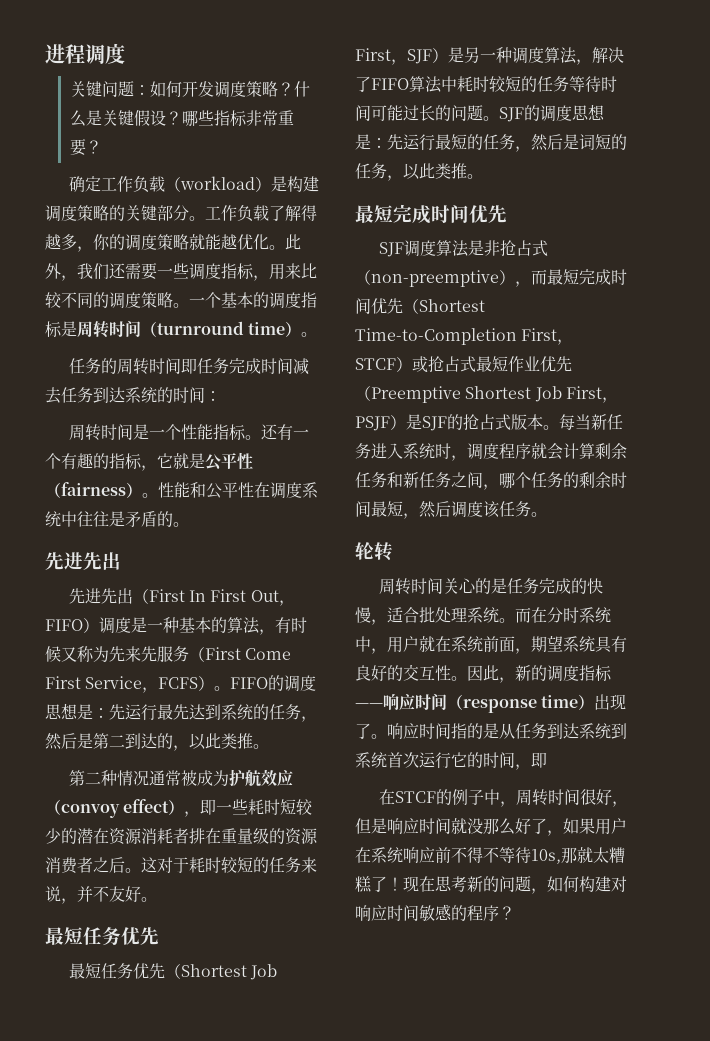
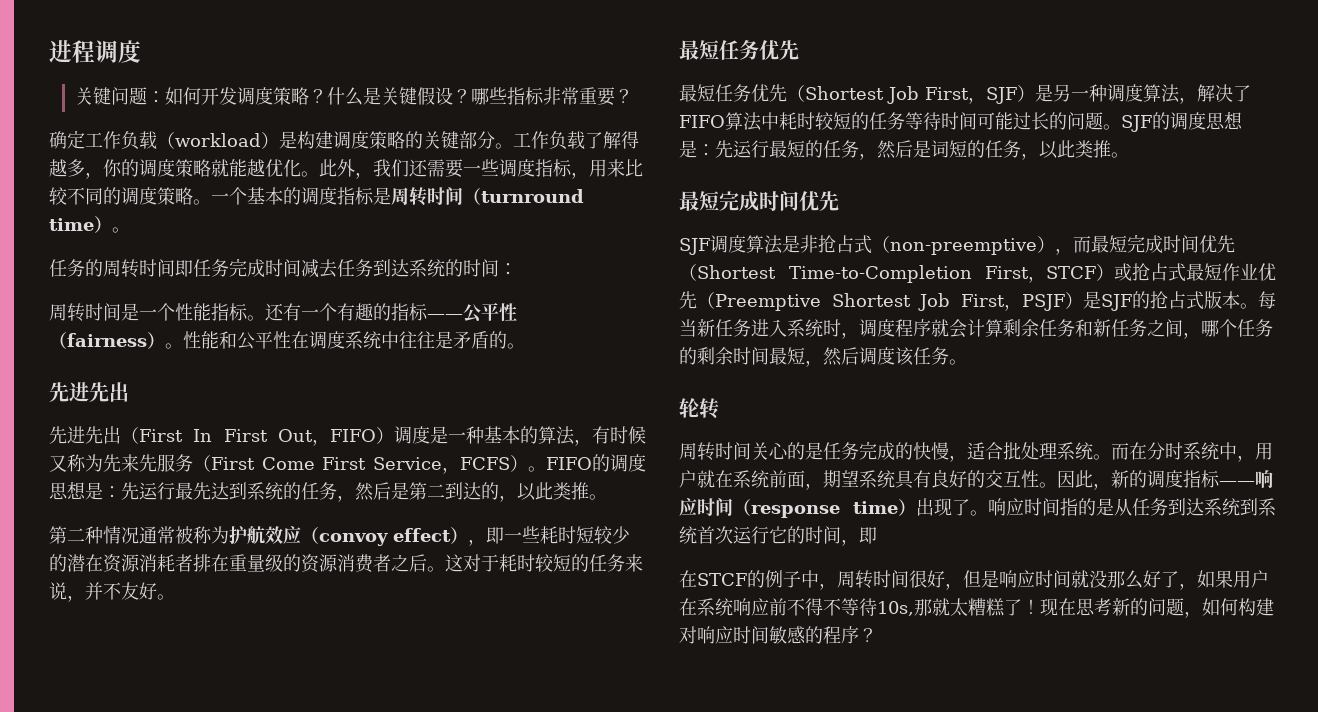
- 还有一个有趣的指标，它就是公平性（fairness）。
+ 还有一个有趣的指标——公平性（fairness）。
- 第二种情况通常被成为护航效应（convoy effect），即一些耗时短较少的潜在资源消耗者排在重量级的资源消费者之后。
+ 第二种情况通常被称为护航效应（convoy effect），即一些耗时短较少的潜在资源消耗者排在重量级的资源消费者之后。

